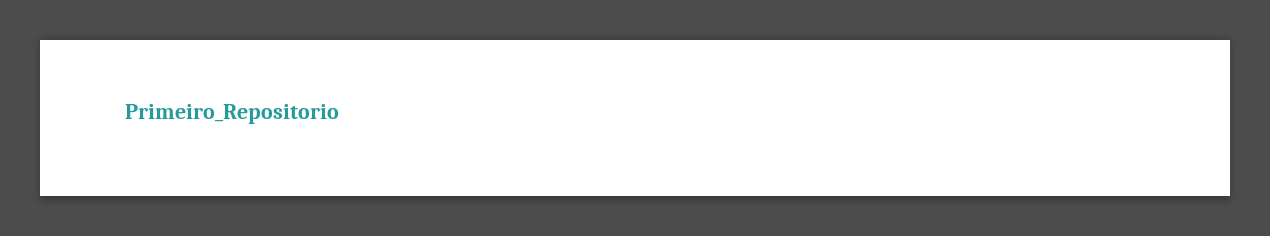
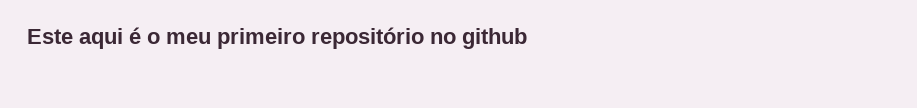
- Primeiro_Repositorio
+ Este aqui é o meu primeiro repositório no github

